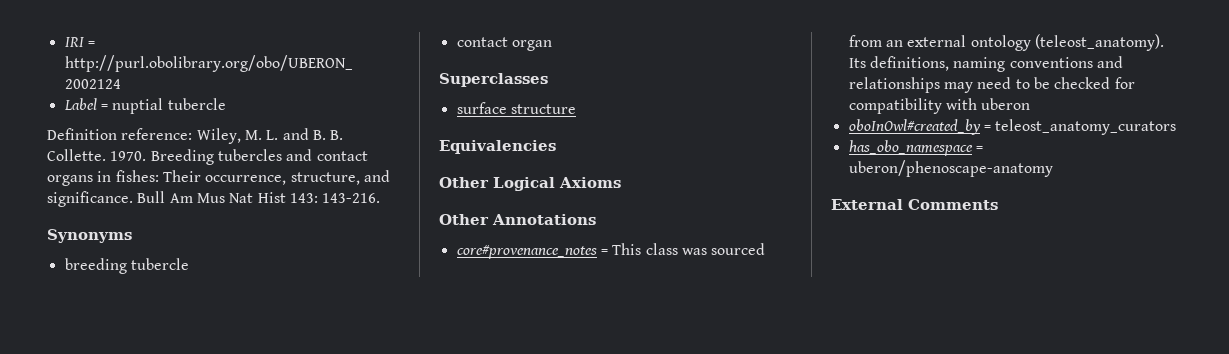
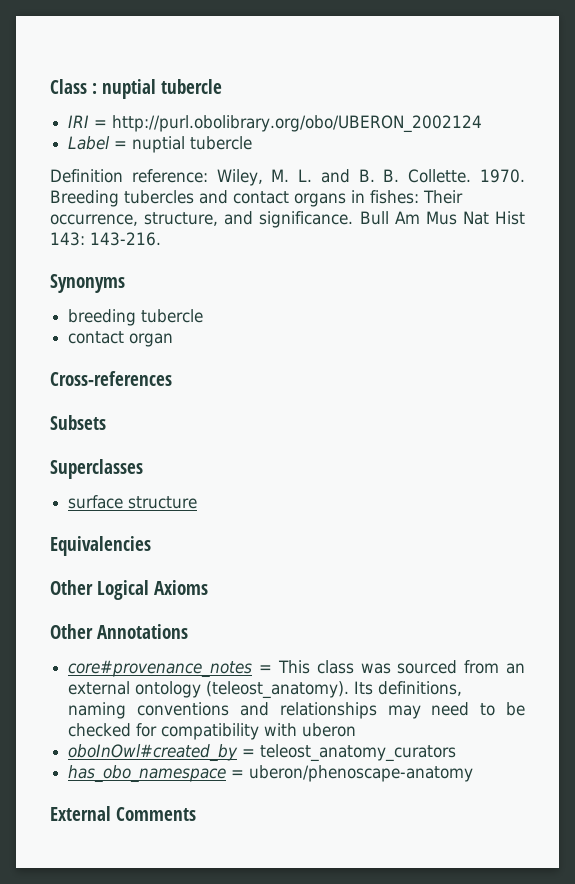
+ Class : nuptial tubercle
+ Cross-references
+ Subsets

